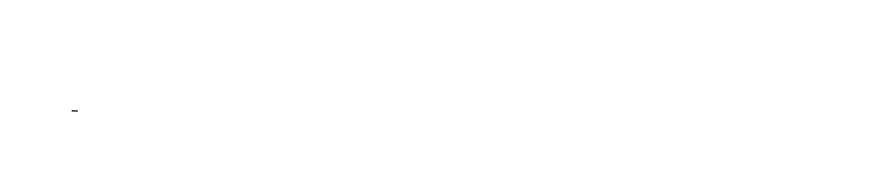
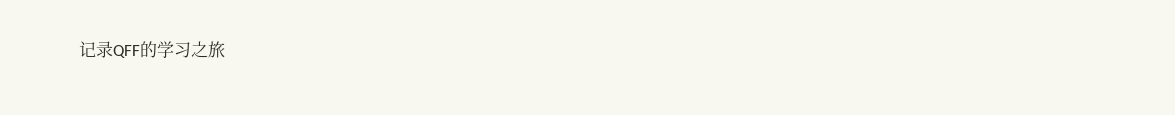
- -
+ 记录QFF的学习之旅

